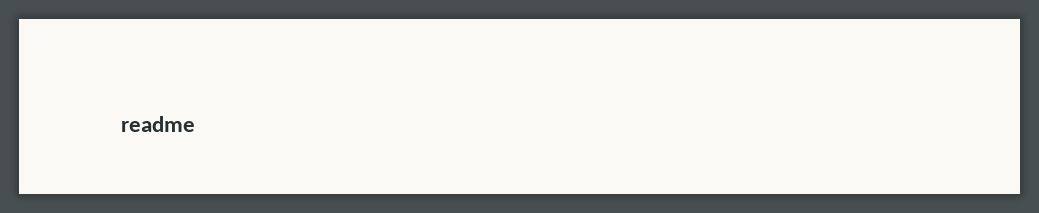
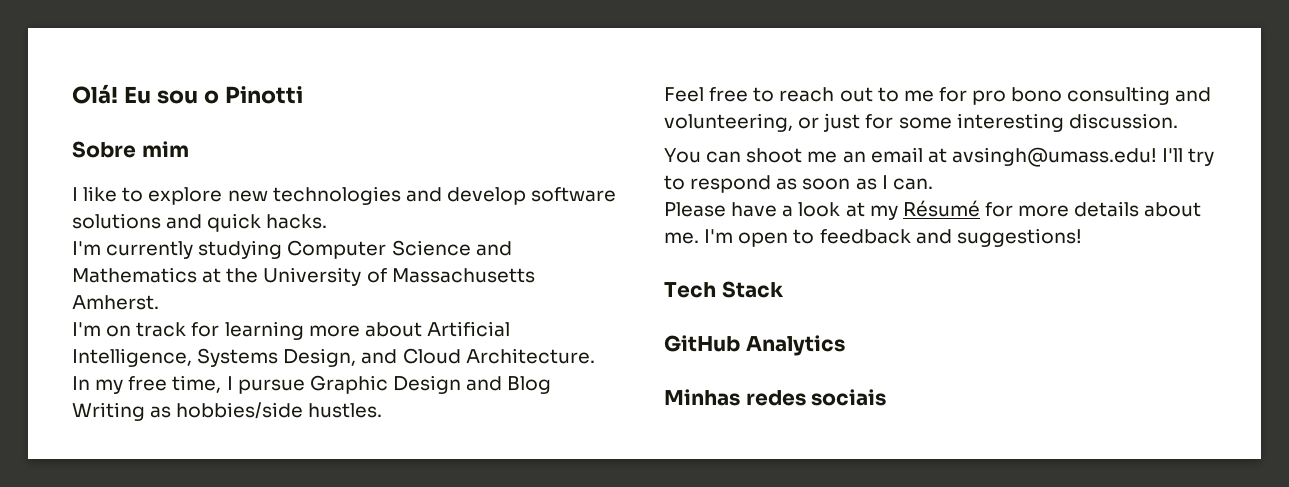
- readme
+ Olá! Eu sou o Pinotti
+ Sobre mim
+ I like to explore new technologies and develop software solutions and quick hacks.
+ I'm currently studying Computer Science and Mathematics at the University of Massachusetts Amherst.
+ I'm on track for learning more about Artificial Intelligence, Systems Design, and Cloud Architecture.
+ In my free time, I pursue Graphic Design and Blog Writing as hobbies/side hustles.
+ Feel free to reach out to me for pro bono consulting and volunteering, or just for some interesting discussion.
+ You can shoot me an email at avsingh@umass.edu! I'll try to respond as soon as I can.
+ Please have a look at my Résumé for more details about me. I'm open to feedback and suggestions!
+ Tech Stack
+ GitHub Analytics
+ Minhas redes sociais

